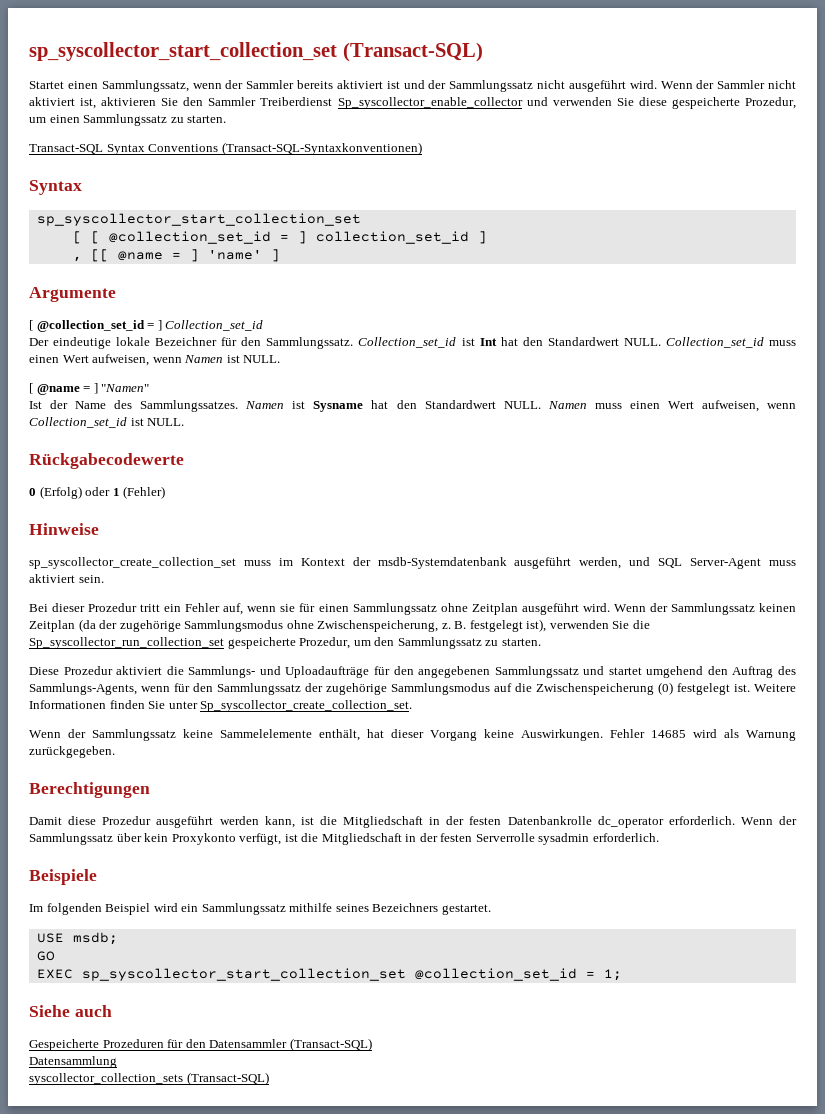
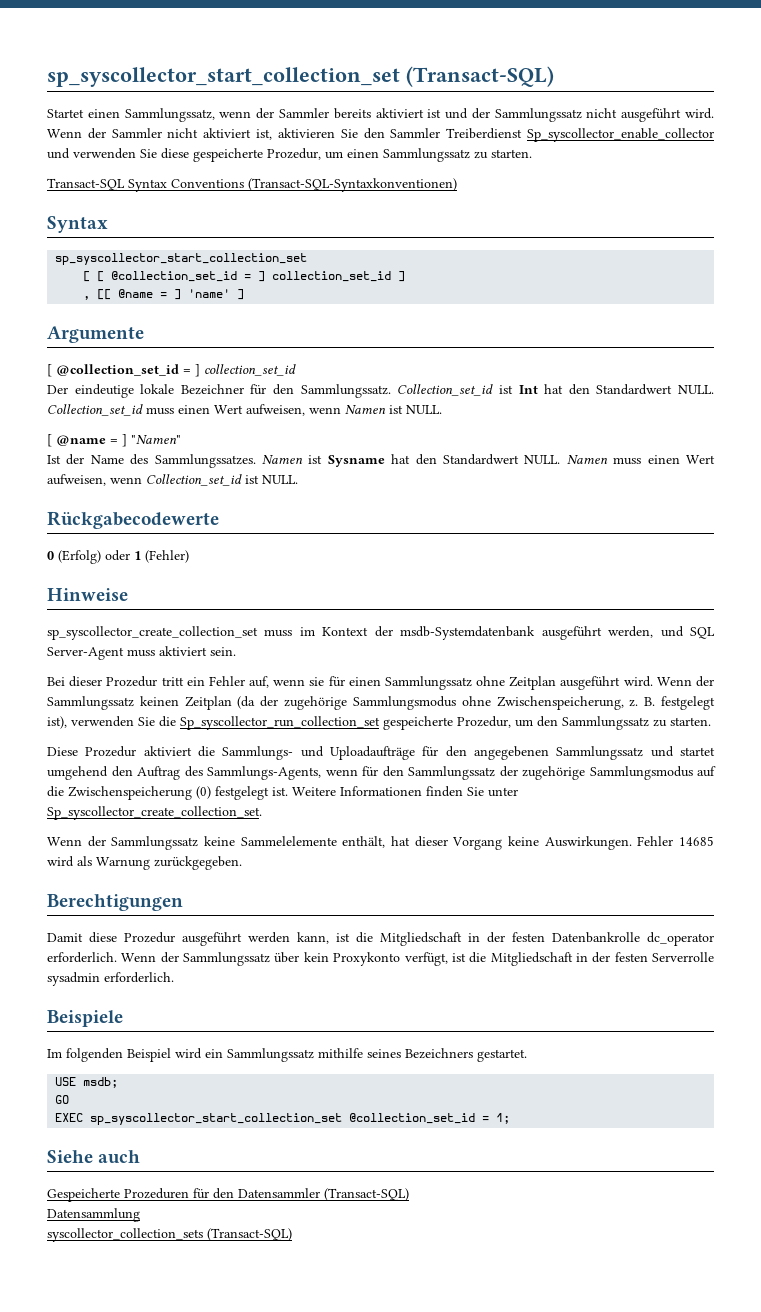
  Argumente
- [ @collection_set_id = ] Collection_set_id
+ [ @collection_set_id = ] collection_set_id

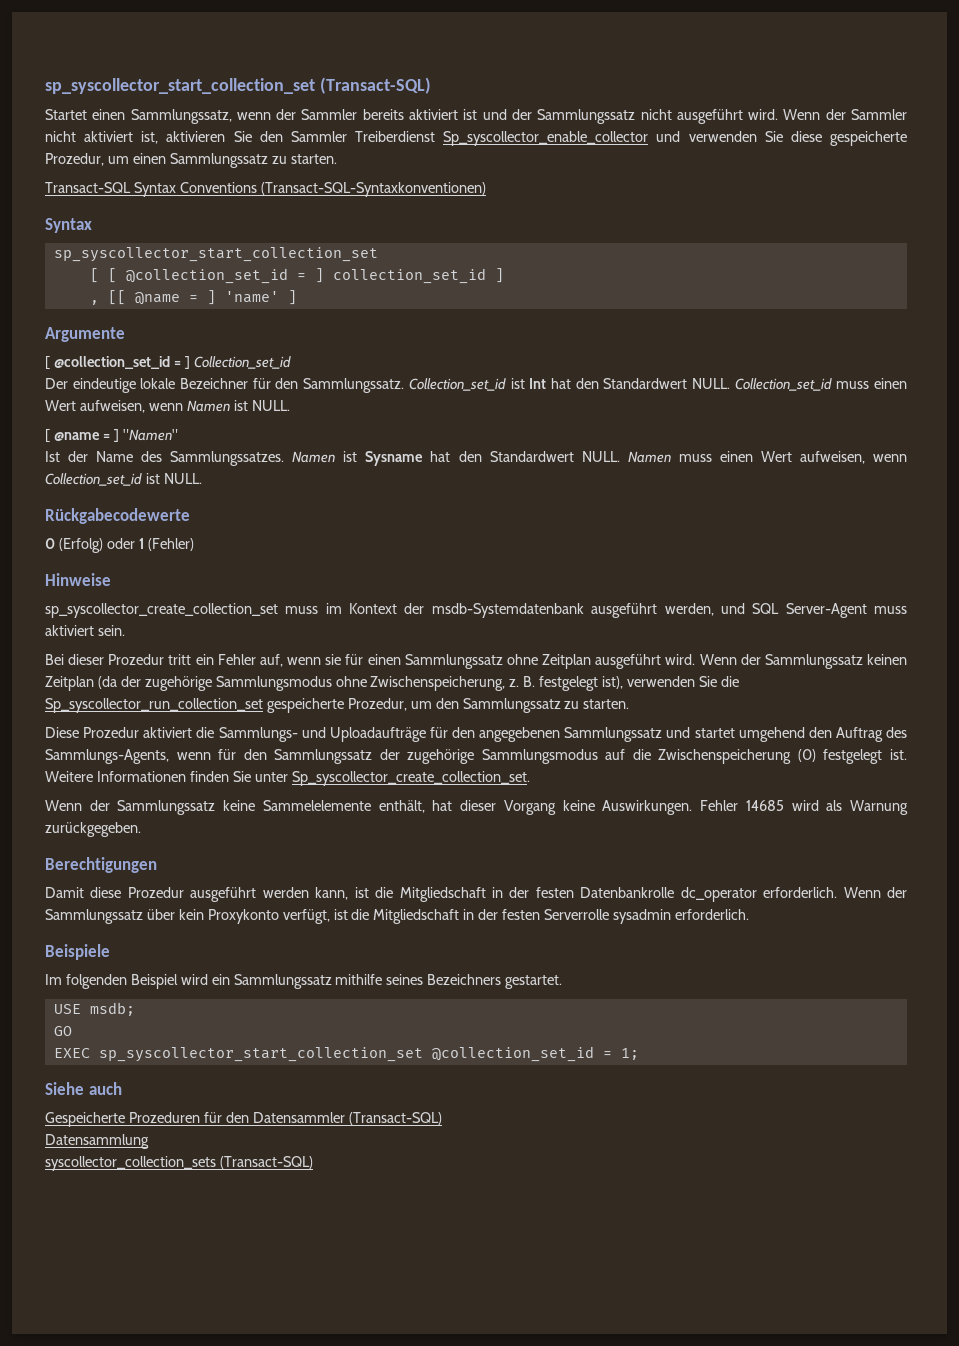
  Argumente
- [ @collection_set_id = ] collection_set_id
+ [ @collection_set_id = ] Collection_set_id

